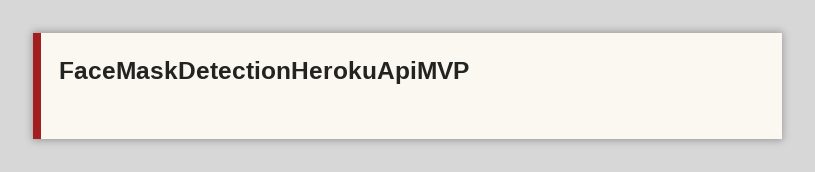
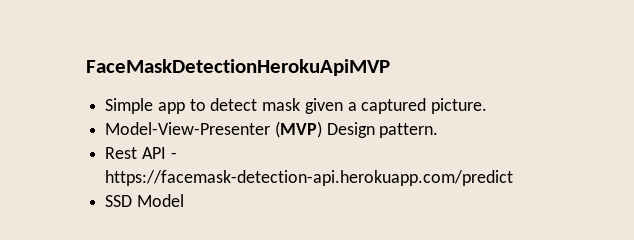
+ Simple app to detect mask given a captured picture.
+ Model-View-Presenter (MVP) Design pattern.
+ Rest API - https://facemask-detection-api.herokuapp.com/predict
+ SSD Model

